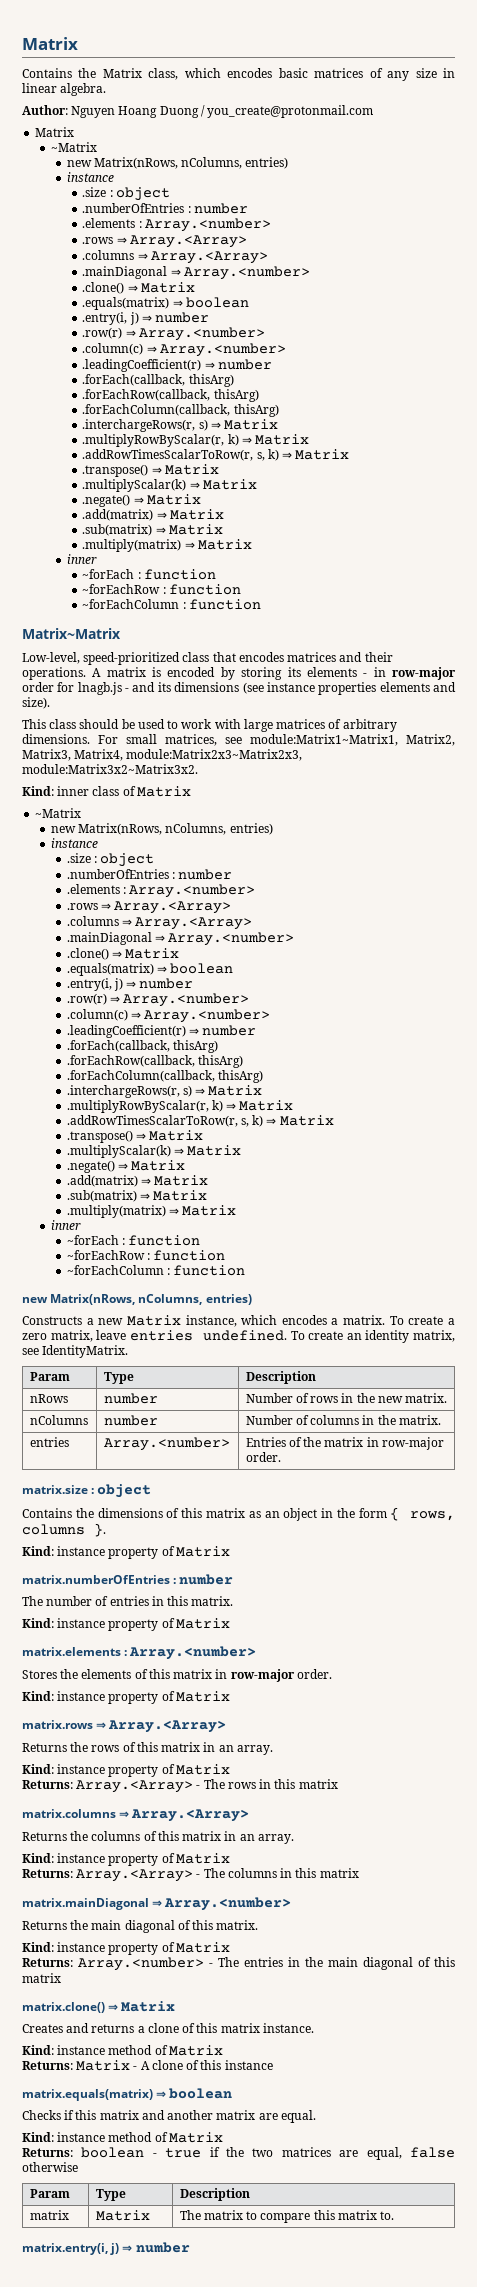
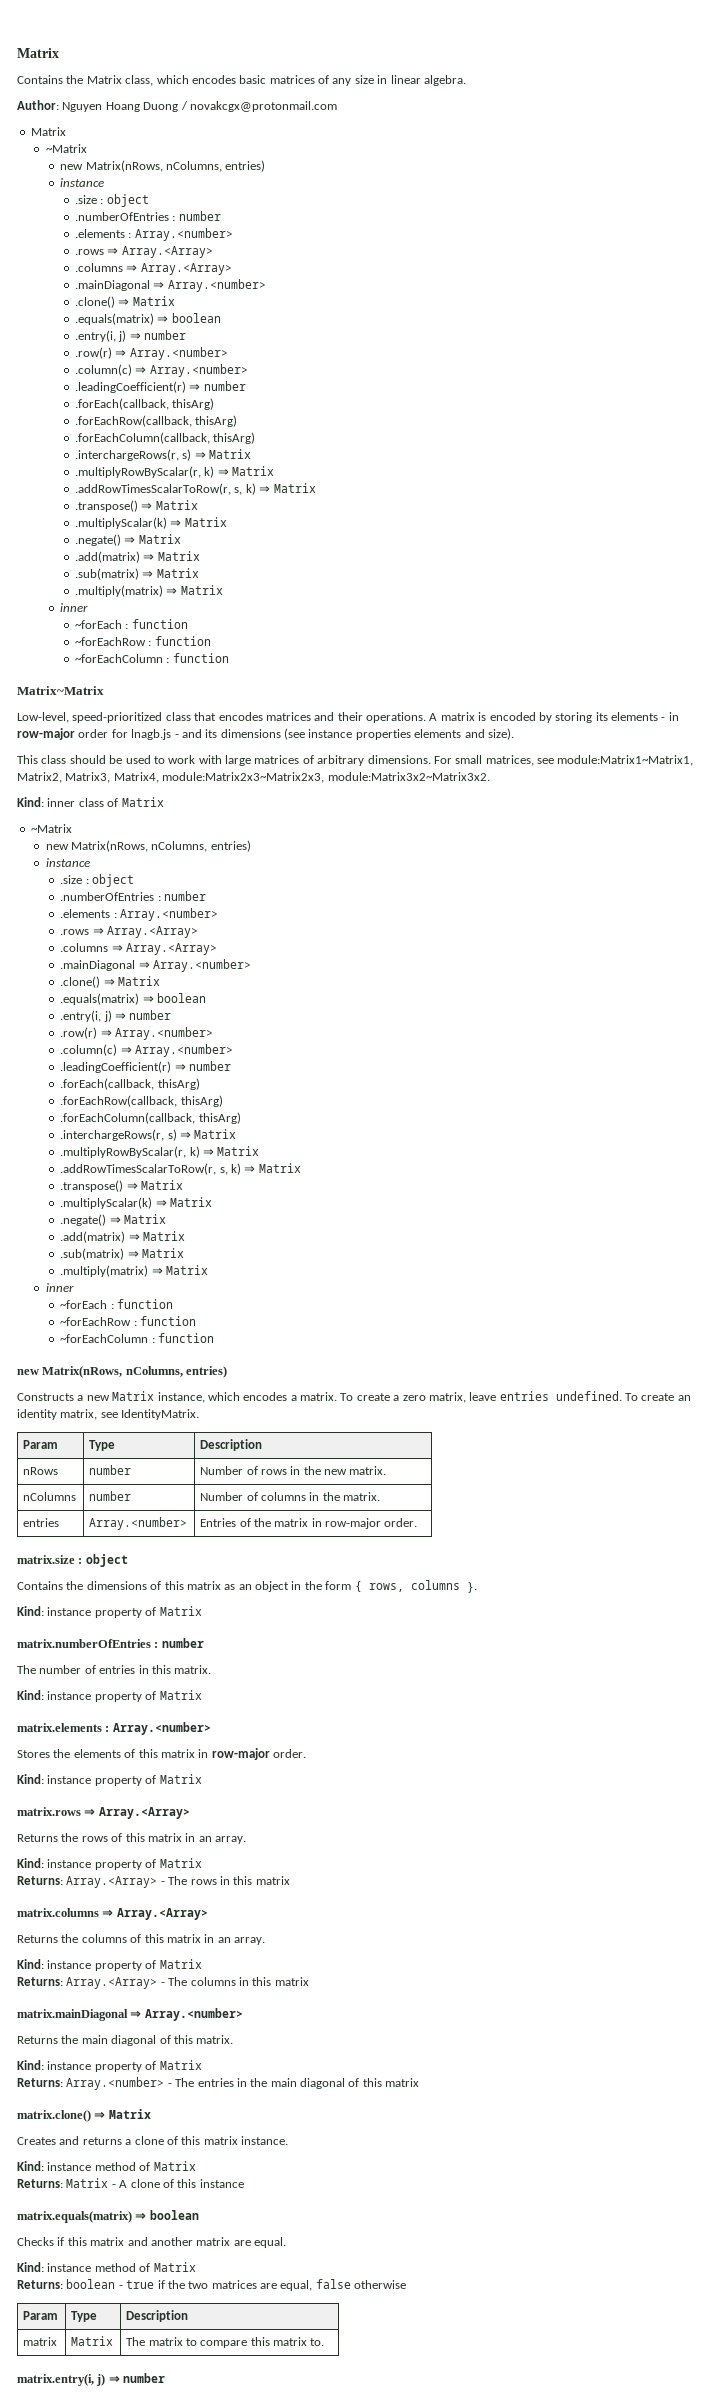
- Author: Nguyen Hoang Duong / you_create@protonmail.com
+ Author: Nguyen Hoang Duong / novakcgx@protonmail.com

